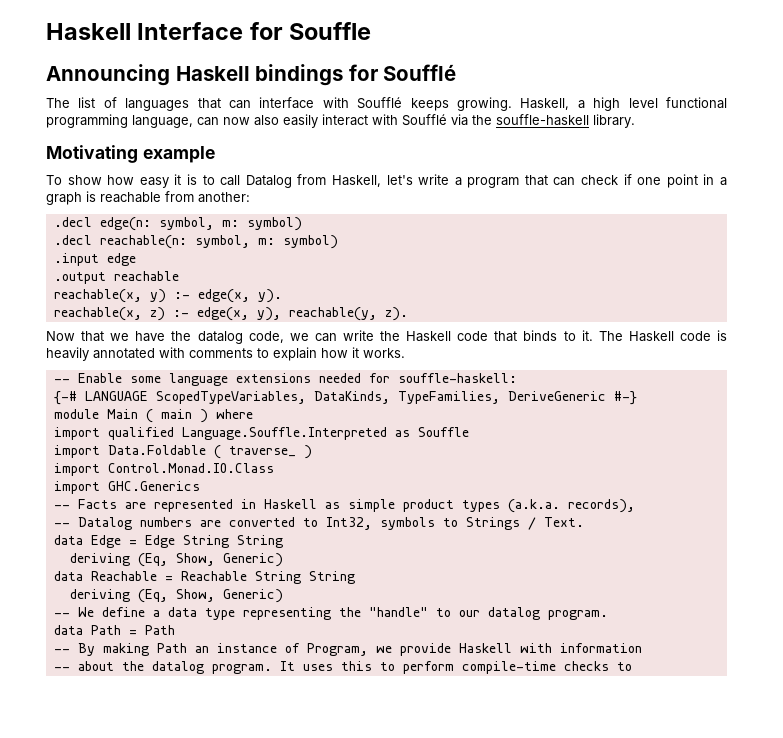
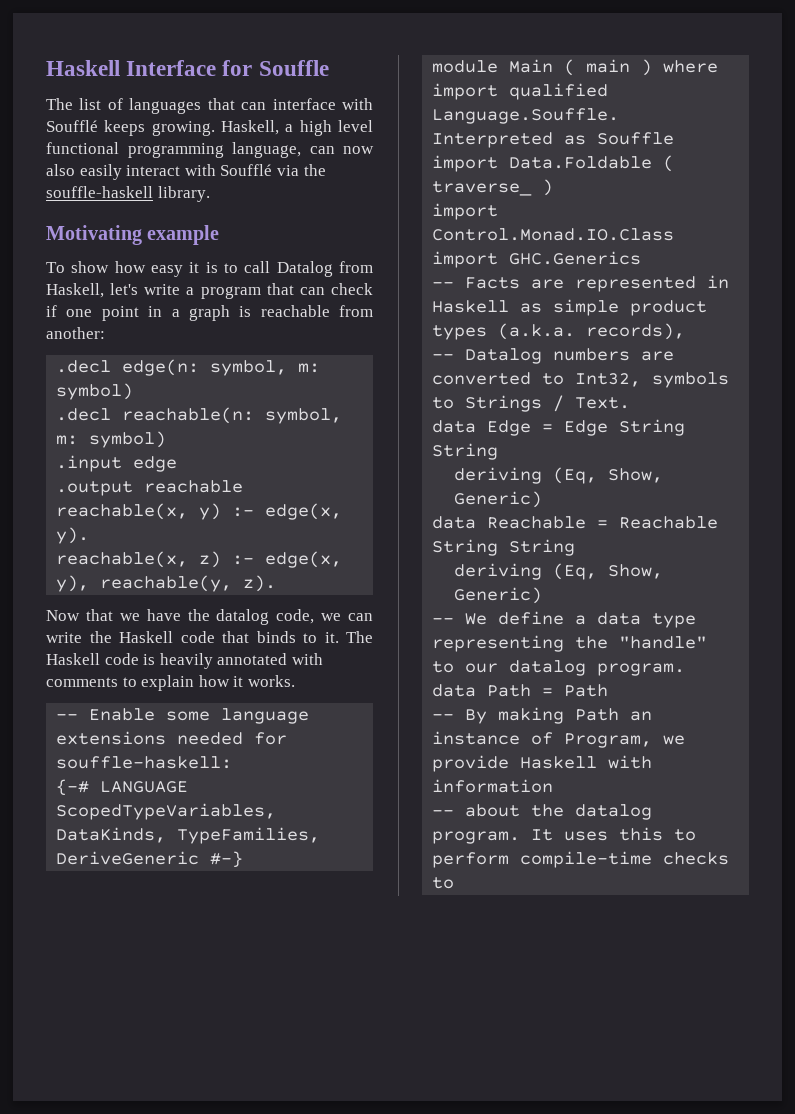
- Announcing Haskell bindings for Soufflé

